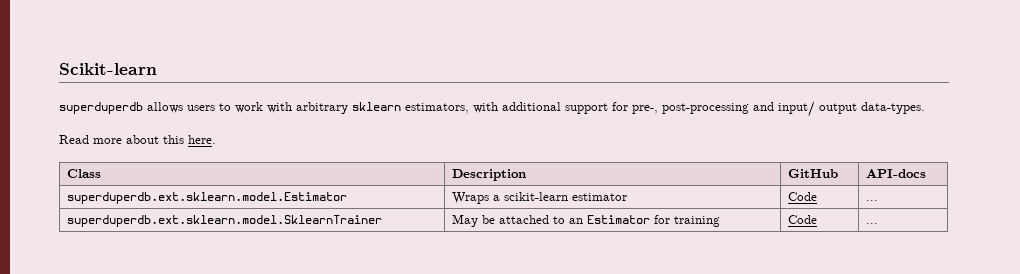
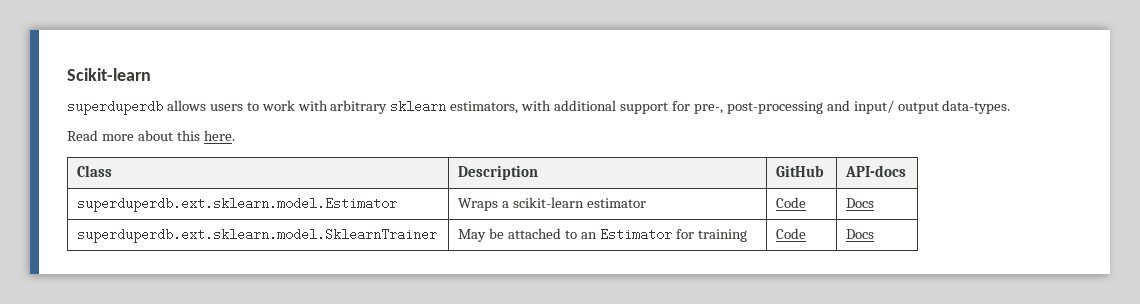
- superduperdb.ext.sklearn.model.Estimator | Wraps a scikit-learn estimator | Code | ...
+ superduperdb.ext.sklearn.model.Estimator | Wraps a scikit-learn estimator | Code | Docs
- superduperdb.ext.sklearn.model.SklearnTrainer | May be attached to an Estimator for training | Code | ...
+ superduperdb.ext.sklearn.model.SklearnTrainer | May be attached to an Estimator for training | Code | Docs

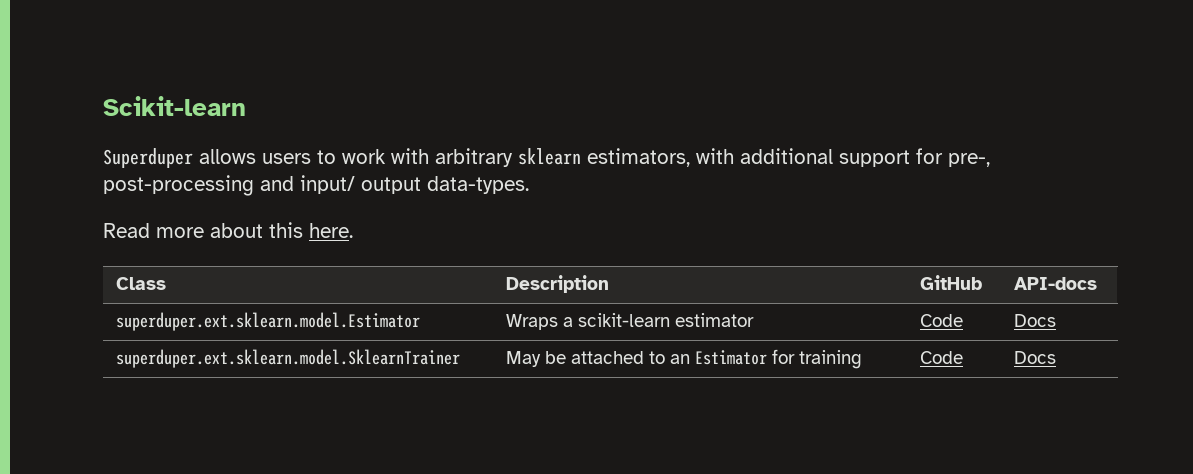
- superduperdb allows users to work with arbitrary sklearn estimators, with additional support for pre-, post-processing and input/ output data-types.
+ Superduper allows users to work with arbitrary sklearn estimators, with additional support for pre-, post-processing and input/ output data-types.
- superduperdb.ext.sklearn.model.Estimator | Wraps a scikit-learn estimator | Code | Docs
+ superduper.ext.sklearn.model.Estimator | Wraps a scikit-learn estimator | Code | Docs
- superduperdb.ext.sklearn.model.SklearnTrainer | May be attached to an Estimator for training | Code | Docs
+ superduper.ext.sklearn.model.SklearnTrainer | May be attached to an Estimator for training | Code | Docs

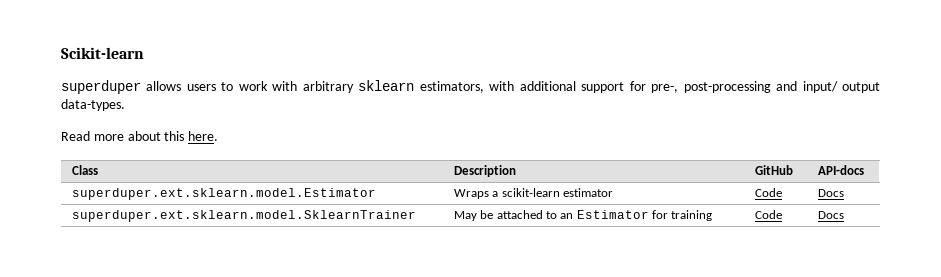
- Superduper allows users to work with arbitrary sklearn estimators, with additional support for pre-, post-processing and input/ output data-types.
+ superduper allows users to work with arbitrary sklearn estimators, with additional support for pre-, post-processing and input/ output data-types.

